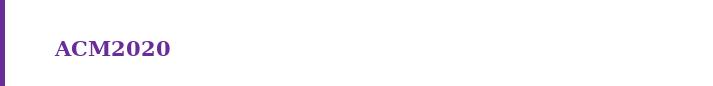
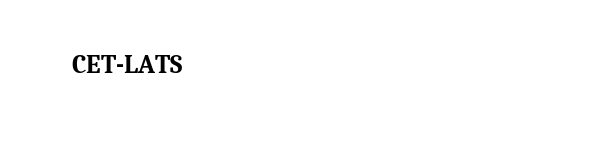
- ACM2020
+ CET-LATS

